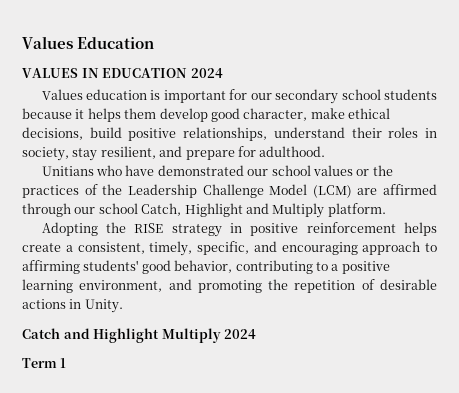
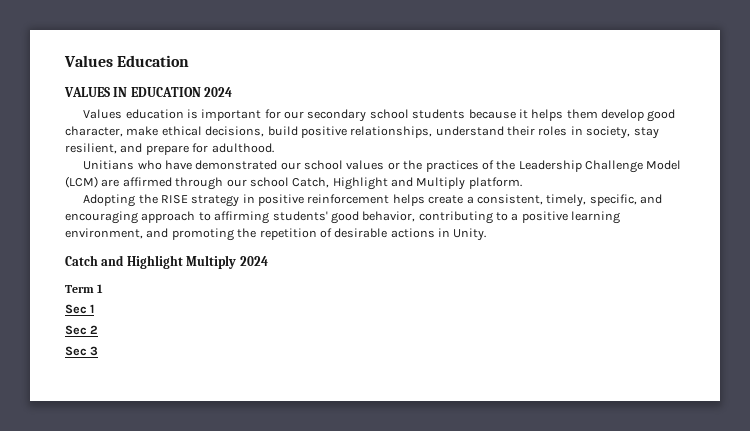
+ Sec 1
+ Sec 2
+ Sec 3

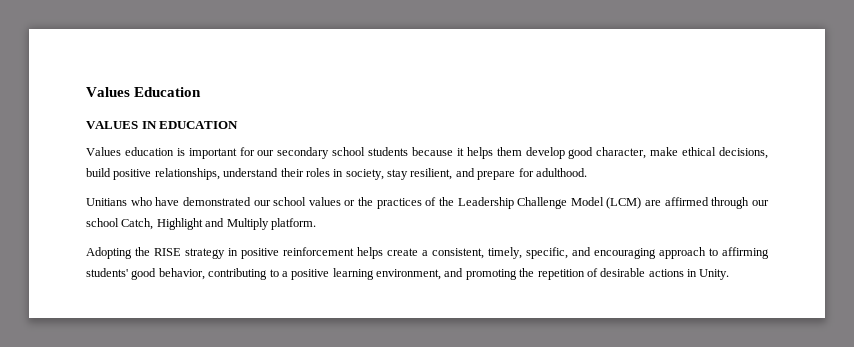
- VALUES IN EDUCATION 2024
+ VALUES IN EDUCATION
- Catch and Highlight Multiply 2024
- Term 1
- Sec 1
- Sec 2
- Sec 3

